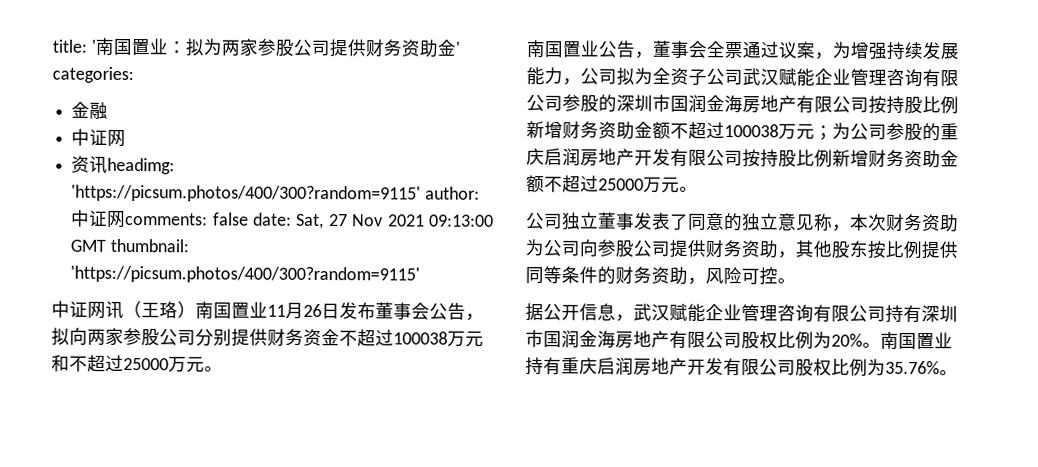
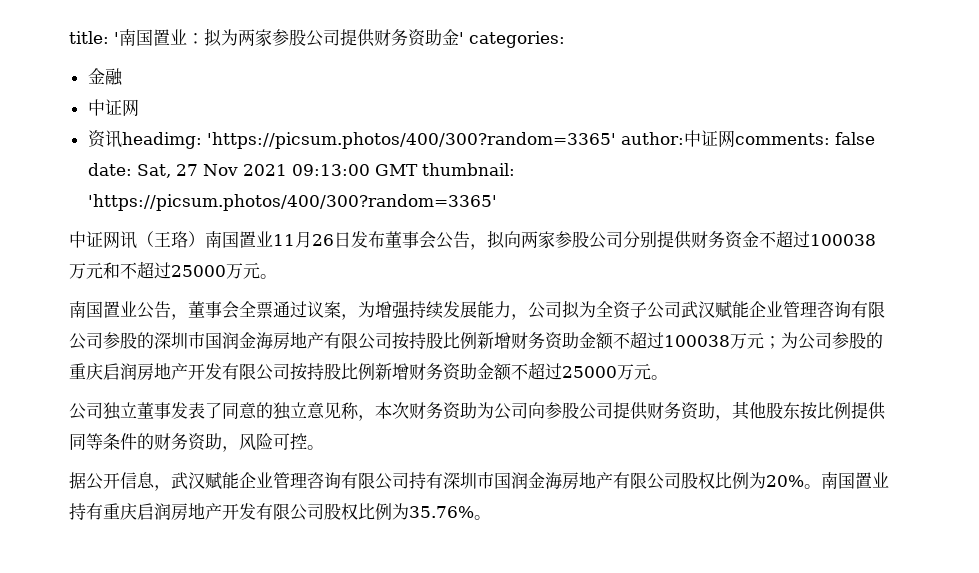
- 资讯headimg: 'https://picsum.photos/400/300?random=9115' author:中证网comments: false date: Sat, 27 Nov 2021 09:13:00 GMT thumbnail: 'https://picsum.photos/400/300?random=9115'
+ 资讯headimg: 'https://picsum.photos/400/300?random=3365' author:中证网comments: false date: Sat, 27 Nov 2021 09:13:00 GMT thumbnail: 'https://picsum.photos/400/300?random=3365'

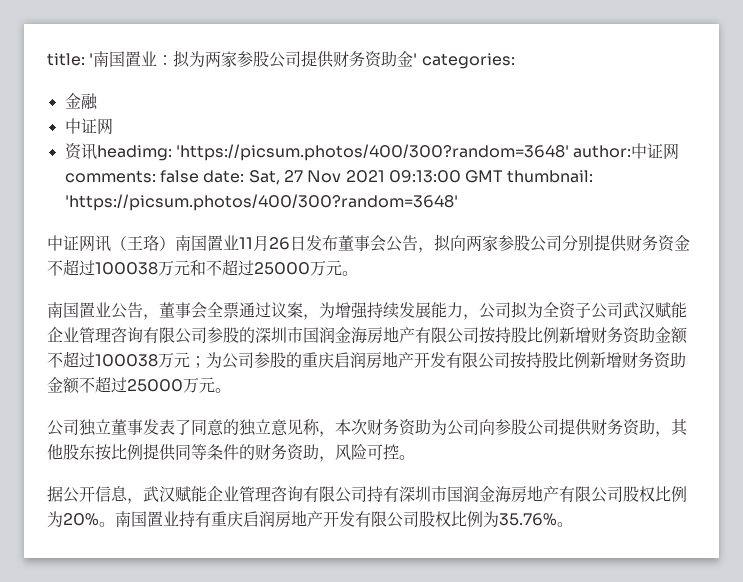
- 资讯headimg: 'https://picsum.photos/400/300?random=3365' author:中证网comments: false date: Sat, 27 Nov 2021 09:13:00 GMT thumbnail: 'https://picsum.photos/400/300?random=3365'
+ 资讯headimg: 'https://picsum.photos/400/300?random=3648' author:中证网comments: false date: Sat, 27 Nov 2021 09:13:00 GMT thumbnail: 'https://picsum.photos/400/300?random=3648'

